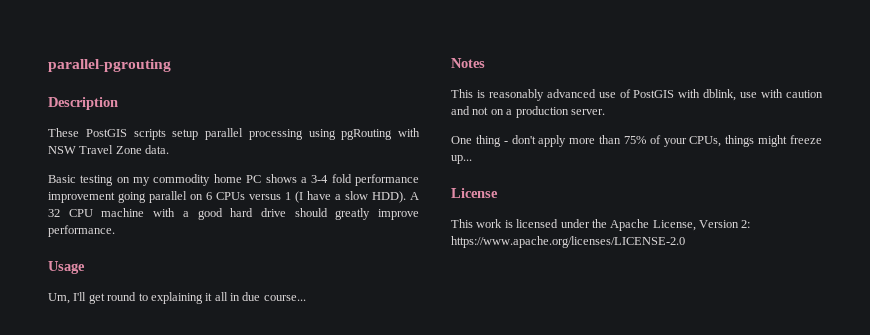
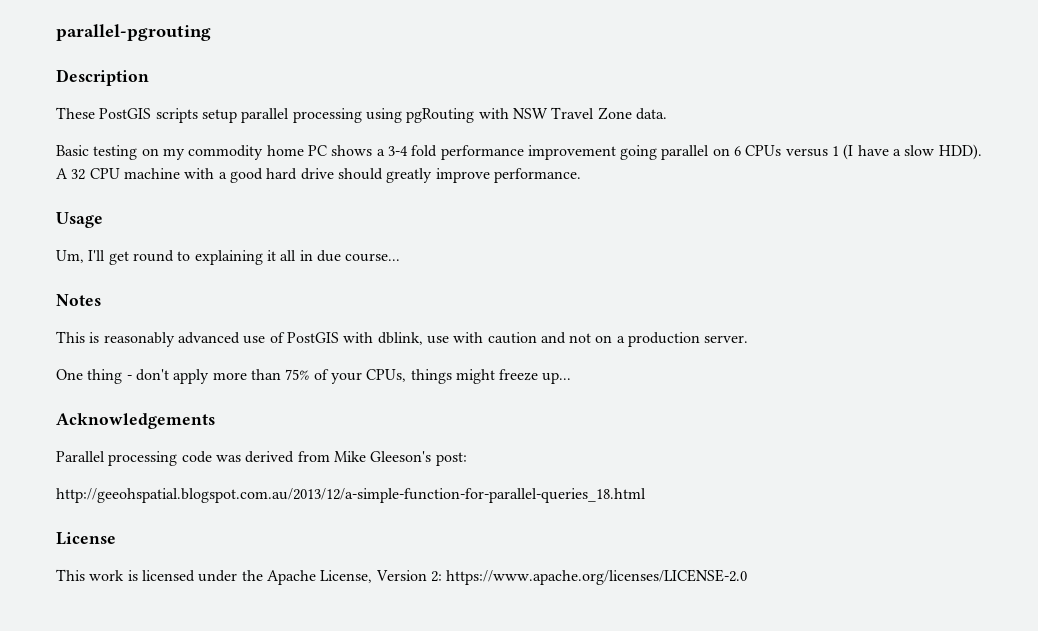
+ Acknowledgements
+ Parallel processing code was derived from Mike Gleeson's post:
+ http://geeohspatial.blogspot.com.au/2013/12/a-simple-function-for-parallel-queries_18.html

